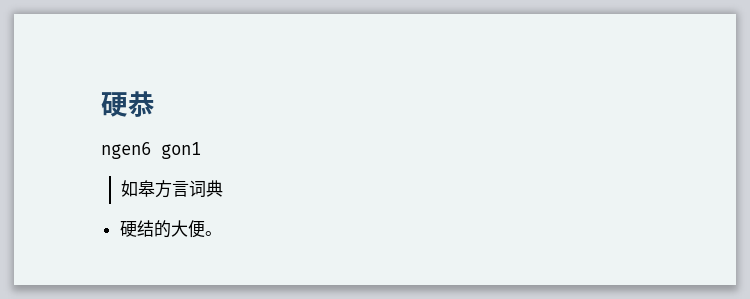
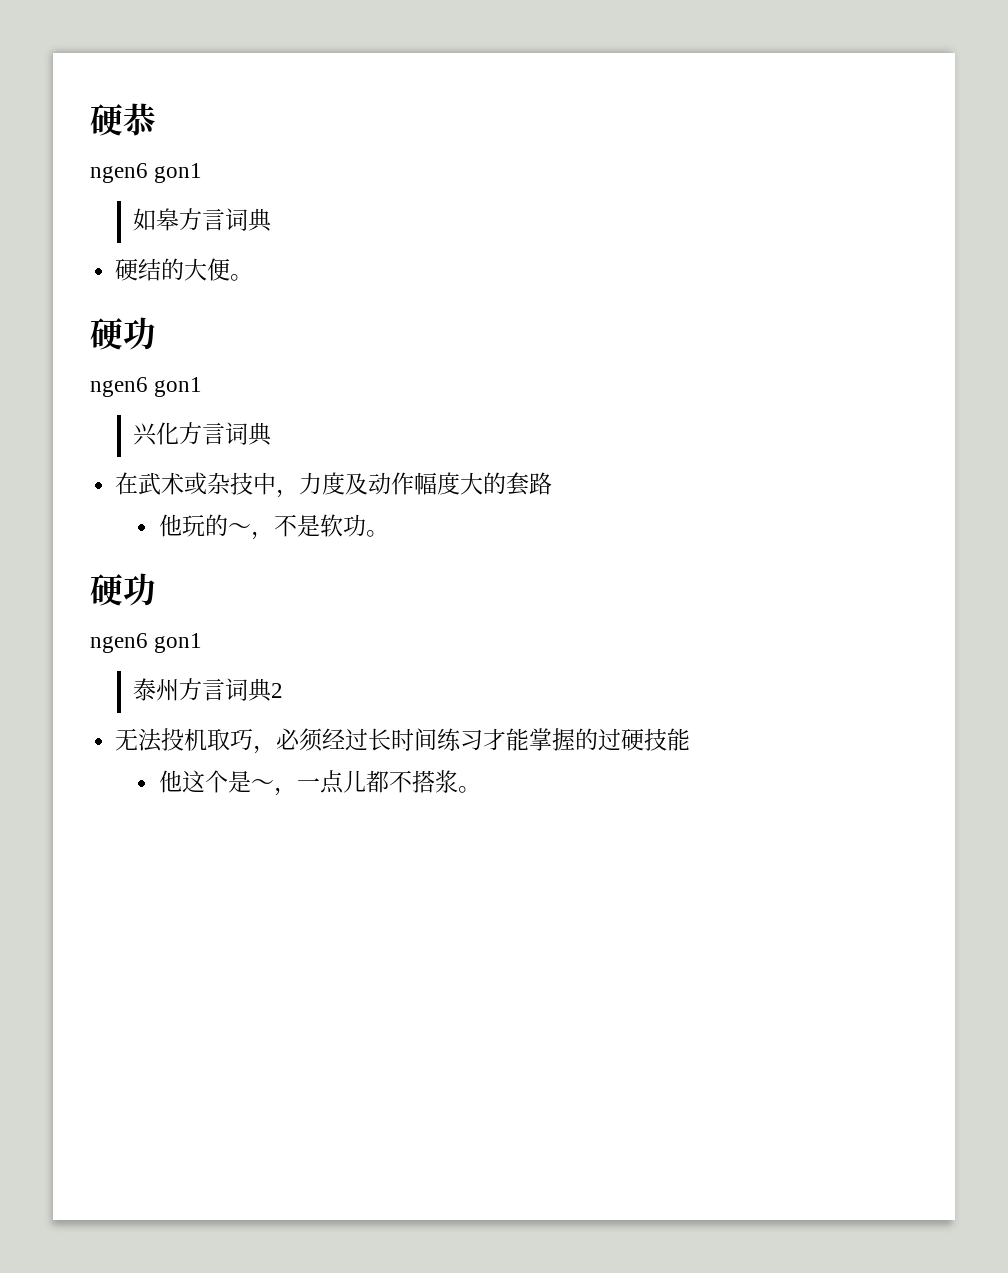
  硬结的大便。
+ 硬功
+ ngen6 gon1
+ 兴化方言词典
+ 在武术或杂技中，力度及动作幅度大的套路
+ 他玩的～，不是软功。
+ 硬功
+ ngen6 gon1
+ 泰州方言词典2
+ 无法投机取巧，必须经过长时间练习才能掌握的过硬技能
+ 他这个是～，一点儿都不搭浆。

